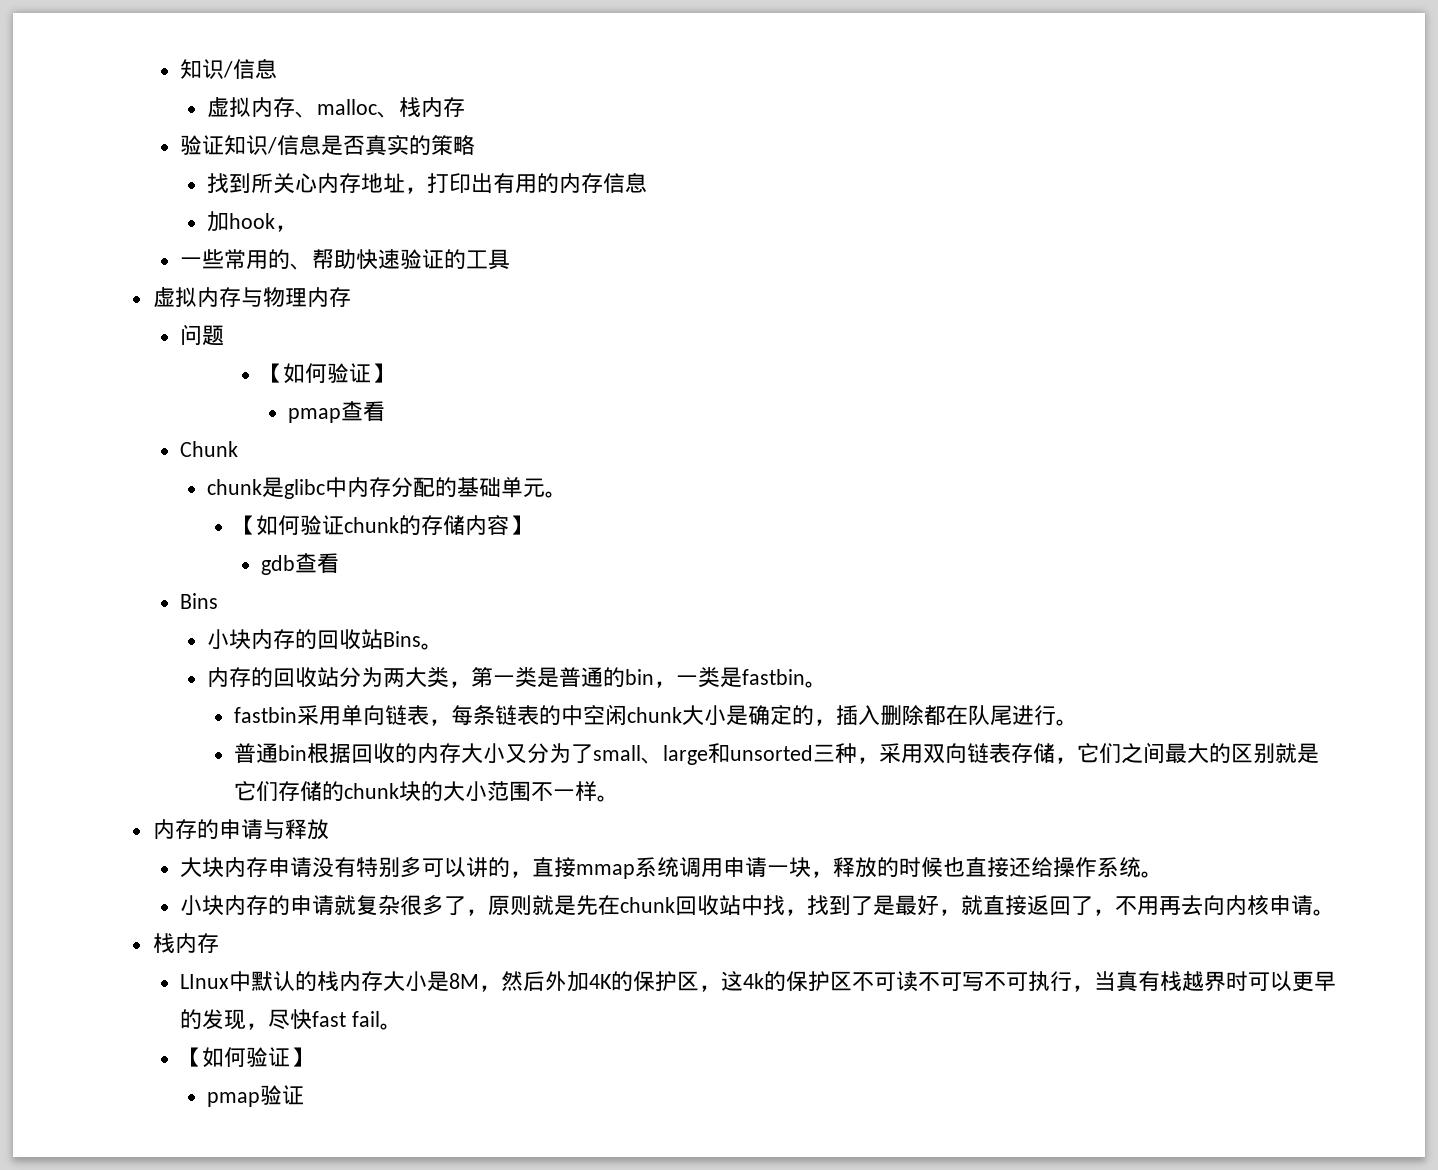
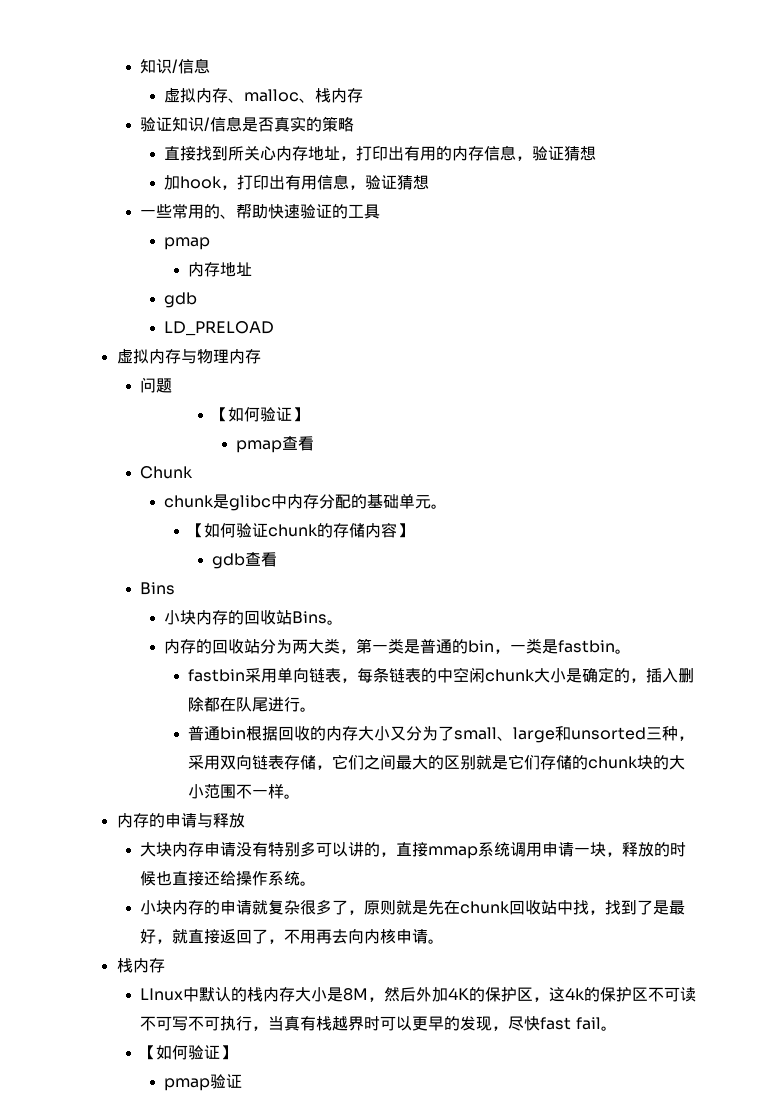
- 找到所关心内存地址，打印出有用的内存信息
+ 直接找到所关心内存地址，打印出有用的内存信息，验证猜想
- 加hook，
+ 加hook，打印出有用信息，验证猜想
  一些常用的、帮助快速验证的工具
+ pmap
+ 内存地址
+ gdb
+ LD_PRELOAD

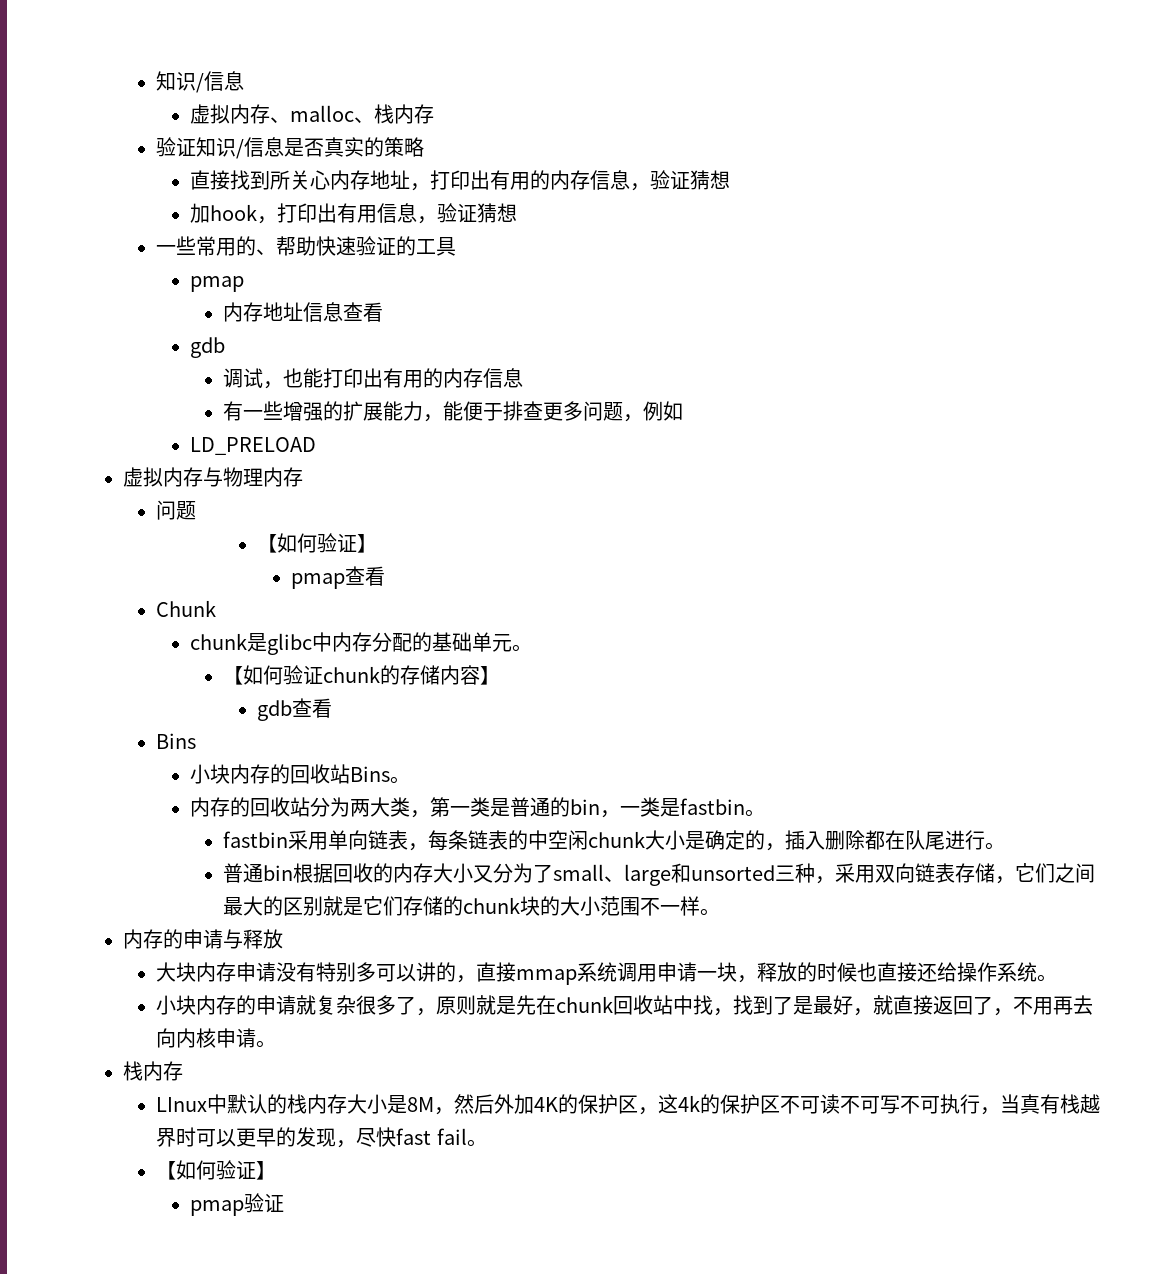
  一些常用的、帮助快速验证的工具
  pmap
- 内存地址
+ 内存地址信息查看
  gdb
+ 调试，也能打印出有用的内存信息
+ 有一些增强的扩展能力，能便于排查更多问题，例如

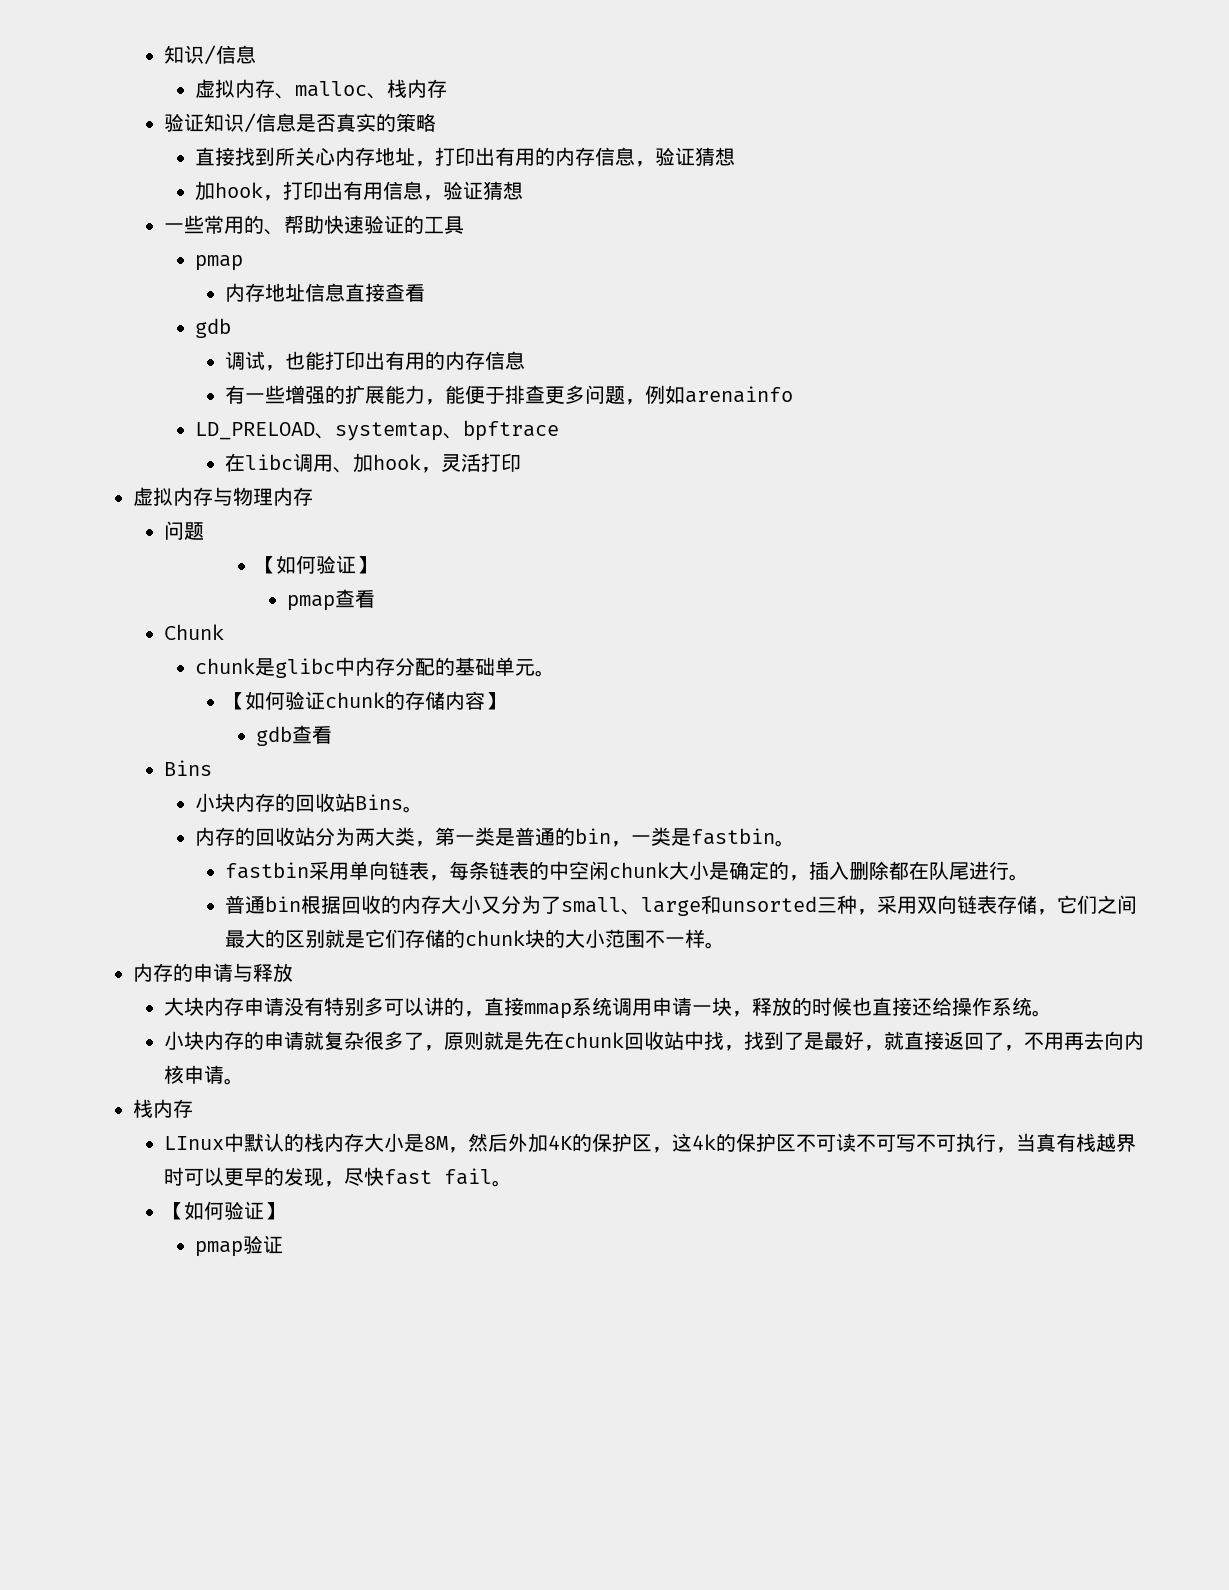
- 内存地址信息查看
+ 内存地址信息直接查看
- 有一些增强的扩展能力，能便于排查更多问题，例如
+ 有一些增强的扩展能力，能便于排查更多问题，例如arenainfo
- LD_PRELOAD
+ LD_PRELOAD、systemtap、bpftrace
+ 在libc调用、加hook，灵活打印

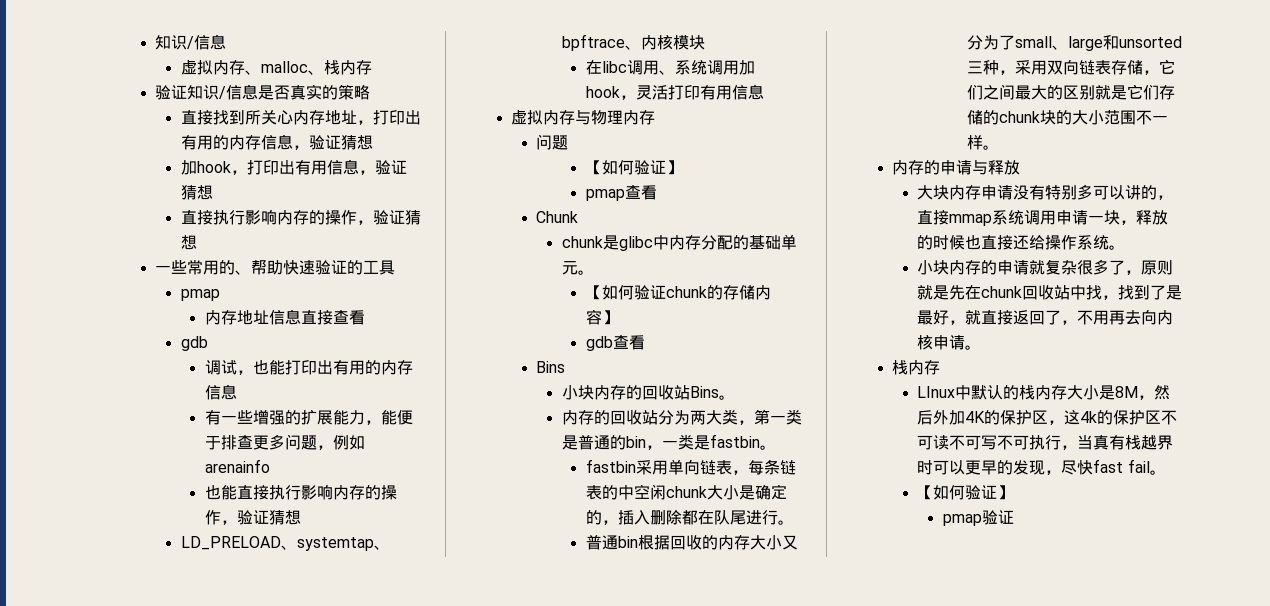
  加hook，打印出有用信息，验证猜想
+ 直接执行影响内存的操作，验证猜想
+ 也能直接执行影响内存的操作，验证猜想
- LD_PRELOAD、systemtap、bpftrace
+ LD_PRELOAD、systemtap、bpftrace、内核模块
- 在libc调用、加hook，灵活打印
+ 在libc调用、系统调用加hook，灵活打印有用信息

